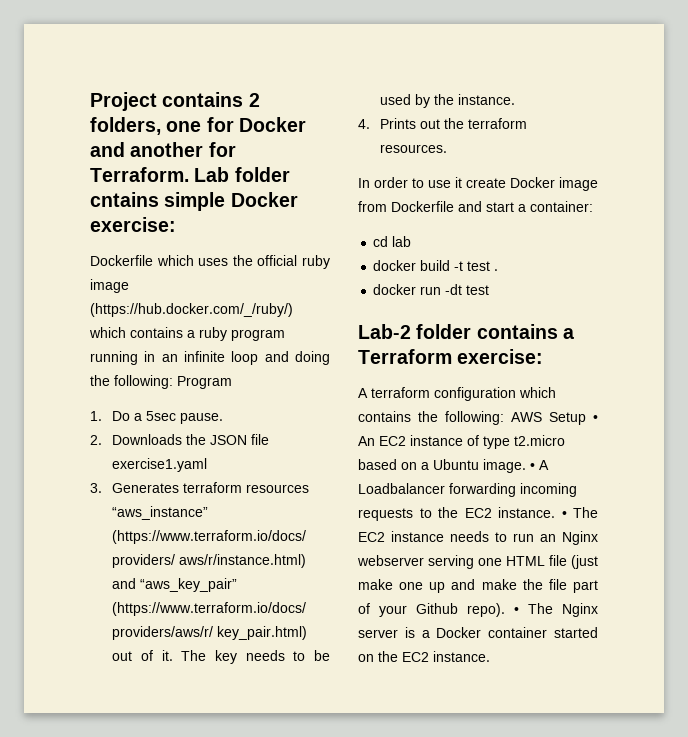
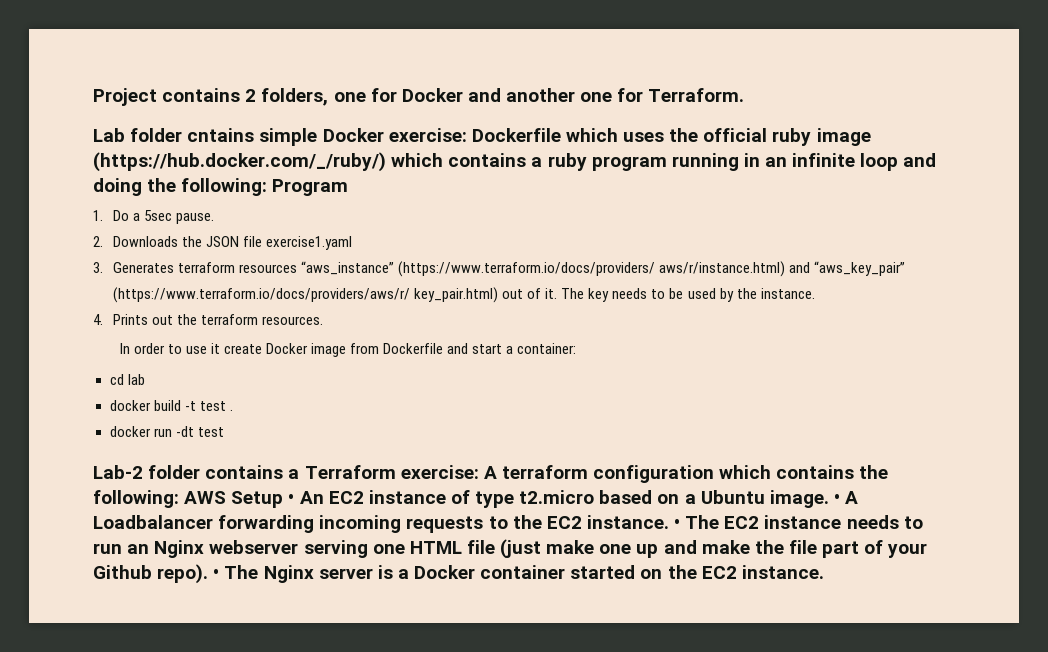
- Project contains 2 folders, one for Docker and another for Terraform. Lab folder cntains simple Docker exercise:
- Dockerfile which uses the official ruby image (https://hub.docker.com/_/ruby/) which contains a ruby program running in an infinite loop and doing the following: Program
+ Project contains 2 folders, one for Docker and another one for Terraform.
+ Lab folder cntains simple Docker exercise: Dockerfile which uses the official ruby image (https://hub.docker.com/_/ruby/) which contains a ruby program running in an infinite loop and doing the following: Program
- Lab-2 folder contains a Terraform exercise:
- A terraform configuration which contains the following: AWS Setup • An EC2 instance of type t2.micro based on a Ubuntu image.
+ Lab-2 folder contains a Terraform exercise: A terraform configuration which contains the following: AWS Setup • An EC2 instance of type t2.micro based on a Ubuntu image.

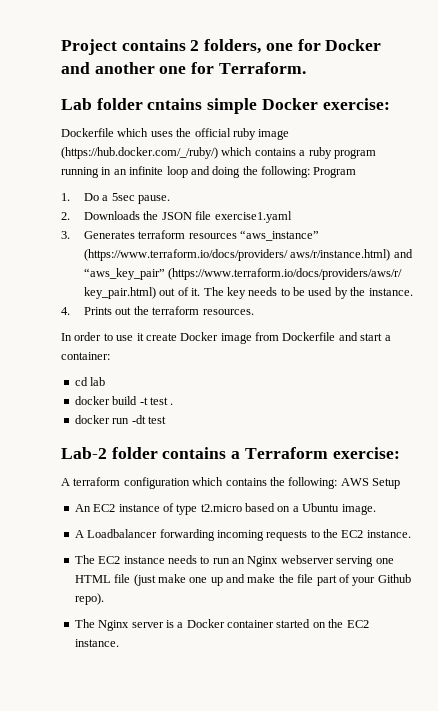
- Lab folder cntains simple Docker exercise: Dockerfile which uses the official ruby image (https://hub.docker.com/_/ruby/) which contains a ruby program running in an infinite loop and doing the following: Program
+ Lab folder cntains simple Docker exercise:
+ Dockerfile which uses the official ruby image (https://hub.docker.com/_/ruby/) which contains a ruby program running in an infinite loop and doing the following: Program
- Lab-2 folder contains a Terraform exercise: A terraform configuration which contains the following:
+ Lab-2 folder contains a Terraform exercise:
+ A terraform configuration which contains the following:
- AWS Setup • An EC2 instance of type t2.micro based on a Ubuntu image. • A Loadbalancer forwarding incoming requests to the EC2 instance. • The EC2 instance needs to run an Nginx webserver serving one HTML file (just make one up and make the file part of your Github repo). • The Nginx server is a Docker container started on the EC2 instance.
+ AWS Setup
+ An EC2 instance of type t2.micro based on a Ubuntu image.
+ A Loadbalancer forwarding incoming requests to the EC2 instance.
+ The EC2 instance needs to run an Nginx webserver serving one HTML file (just make one up and make the file part of your Github repo).
+ The Nginx server is a Docker container started on the EC2 instance.

